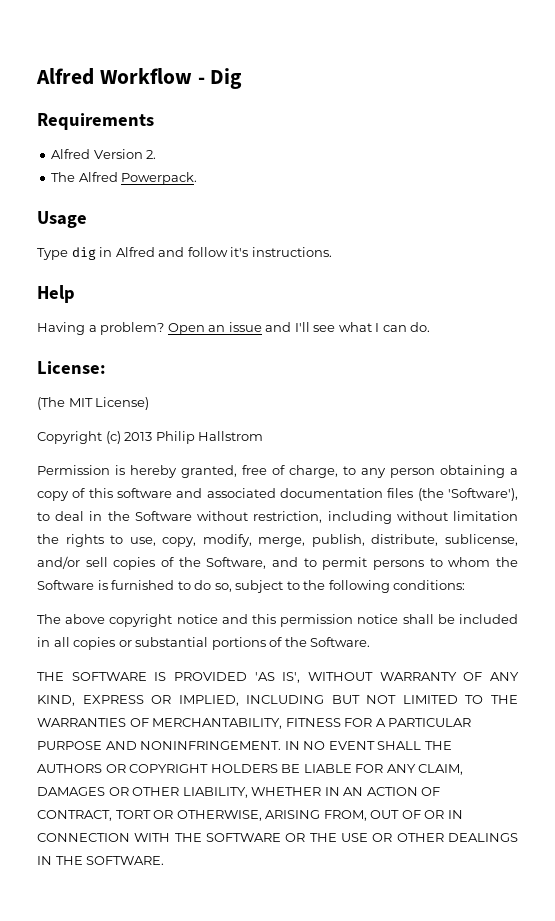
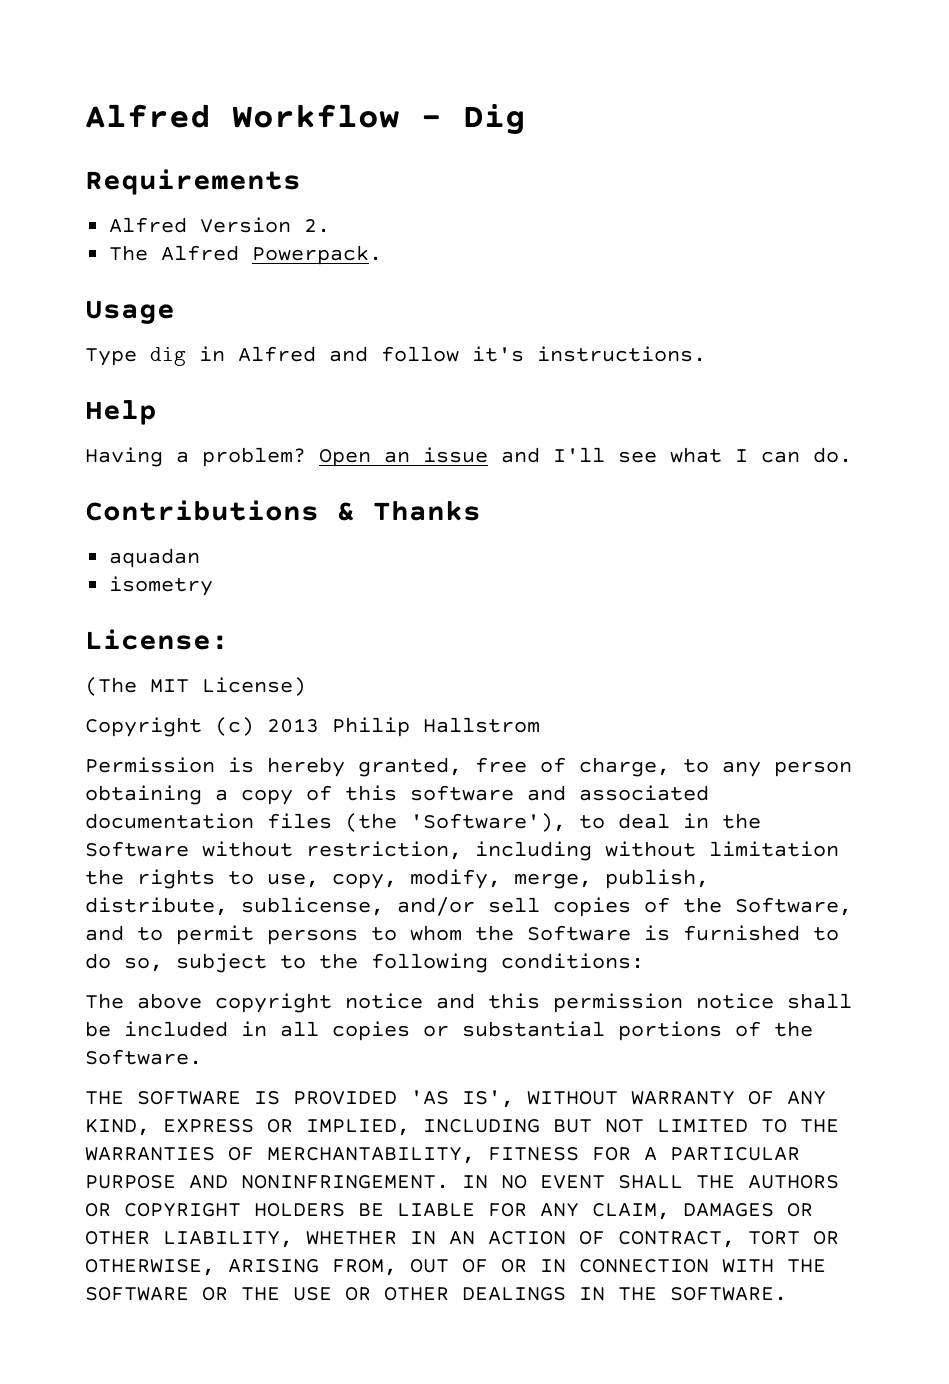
+ Contributions & Thanks
+ aquadan
+ isometry

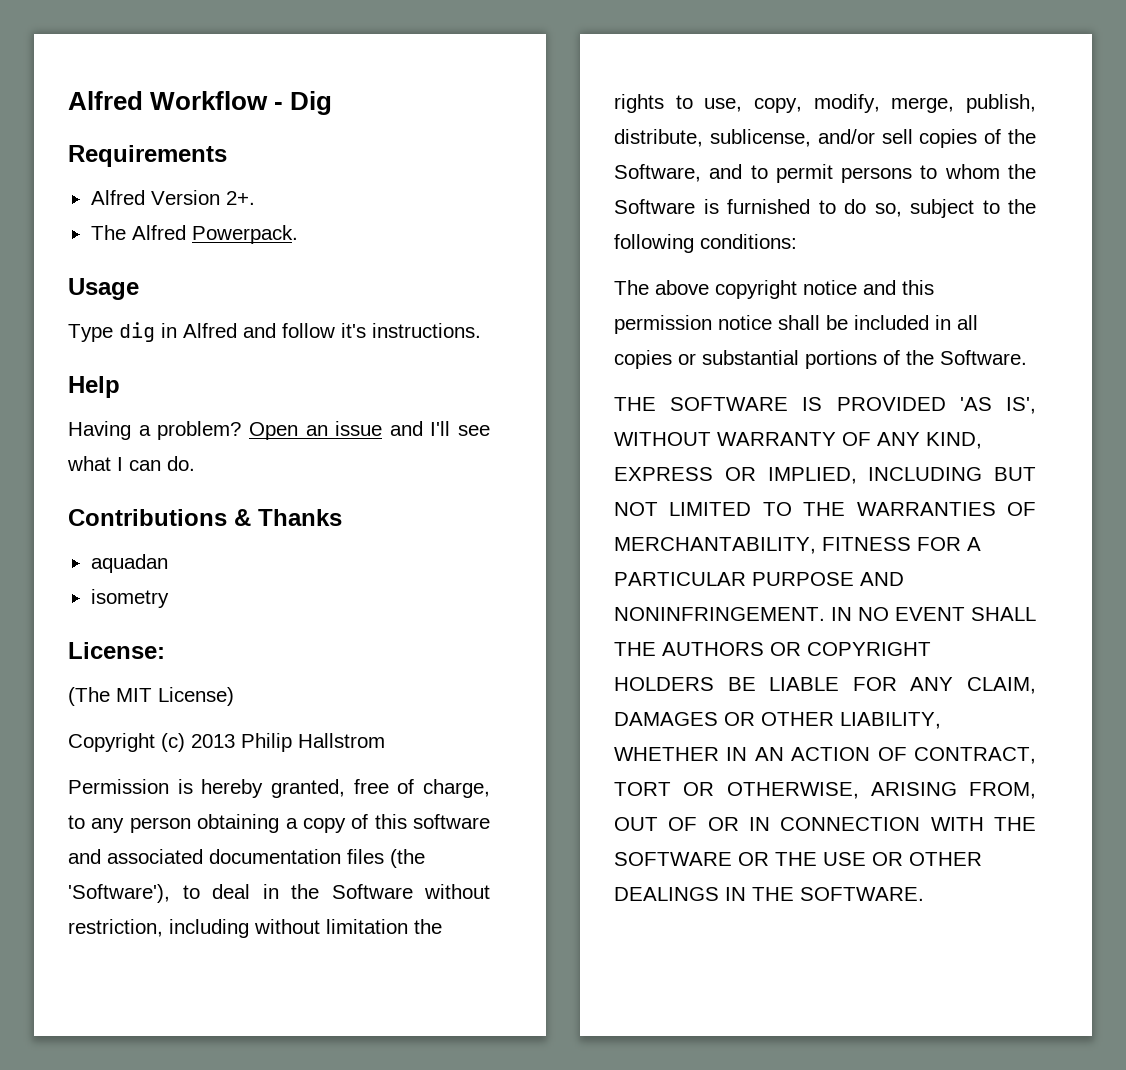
- Alfred Version 2.
+ Alfred Version 2+.

